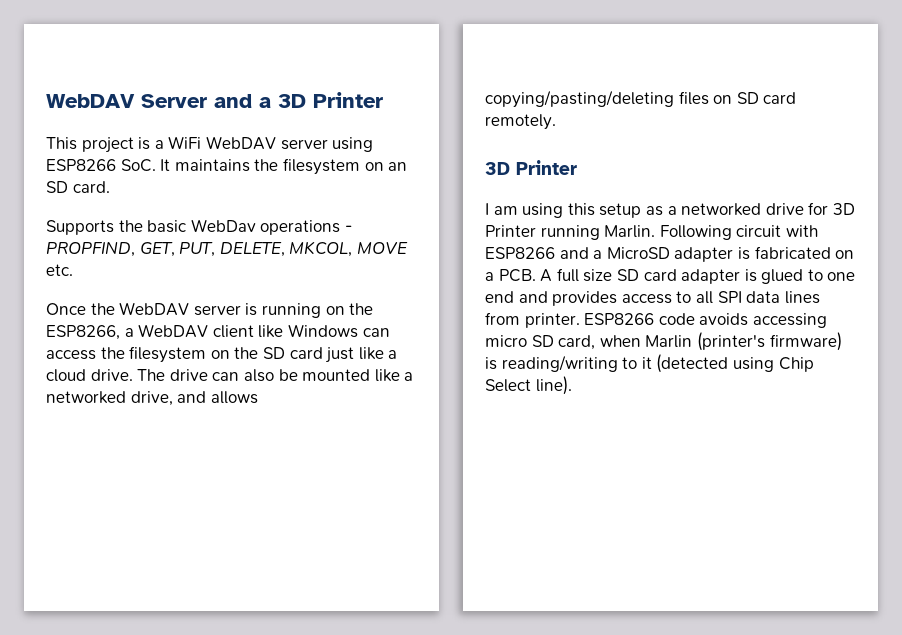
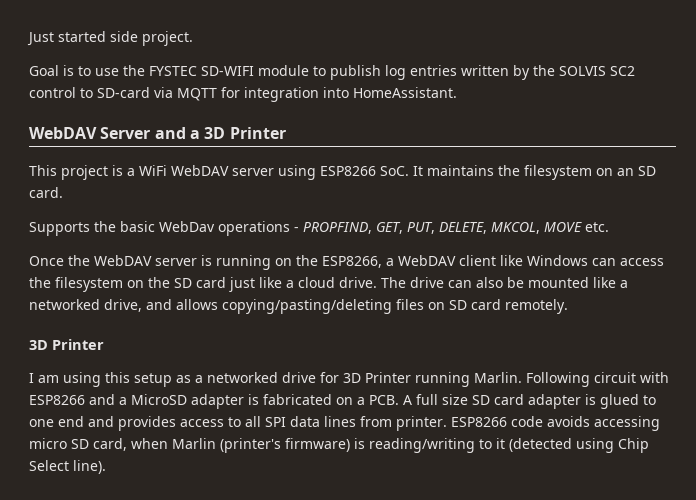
+ Just started side project.
+ Goal is to use the FYSTEC SD-WIFI module to publish log entries written by the SOLVIS SC2 control to SD-card via MQTT for integration into HomeAssistant.

